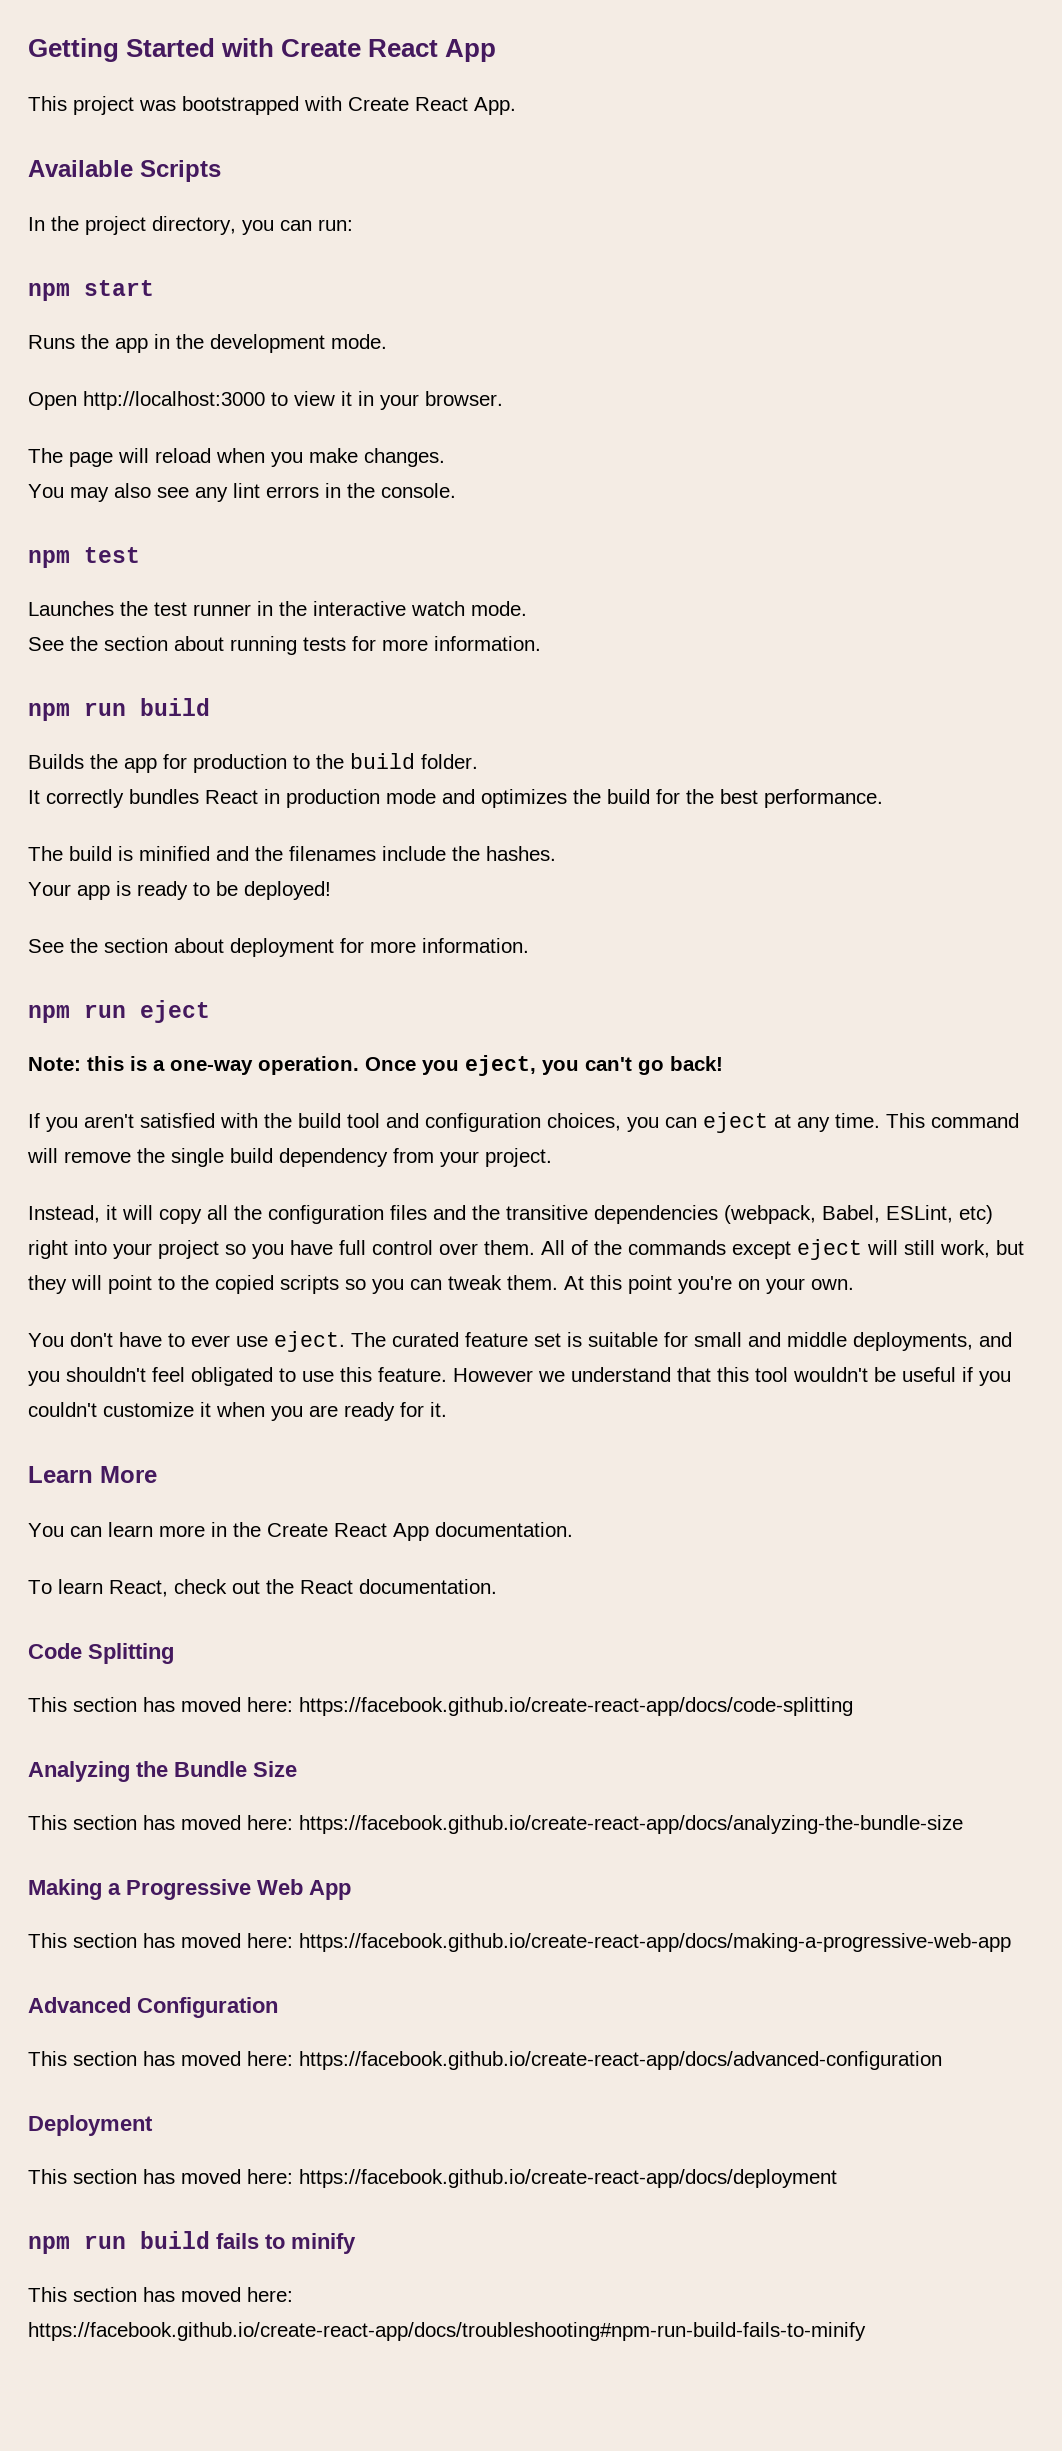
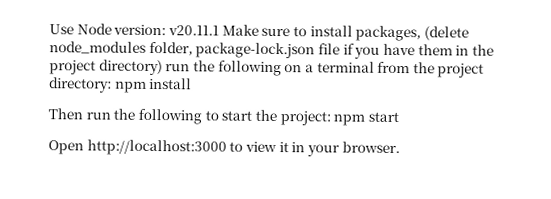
- Getting Started with Create React App
- This project was bootstrapped with Create React App.
- Available Scripts
- In the project directory, you can run:
- npm start
- Runs the app in the development mode.
+ Use Node version: v20.11.1 Make sure to install packages, (delete node_modules folder, package-lock.json file if you have them in the project directory) run the following on a terminal from the project directory: npm install
+ Then run the following to start the project: npm start
- The page will reload when you make changes.
- You may also see any lint errors in the console.
- npm test
- Launches the test runner in the interactive watch mode.
- See the section about running tests for more information.
- npm run build
- Builds the app for production to the build folder.
- It correctly bundles React in production mode and optimizes the build for the best performance.
- The build is minified and the filenames include the hashes.
- Your app is ready to be deployed!
- See the section about deployment for more information.
- npm run eject
- Note: this is a one-way operation. Once you eject, you can't go back!
- If you aren't satisfied with the build tool and configuration choices, you can eject at any time. This command will remove the single build dependency from your project.
- Instead, it will copy all the configuration files and the transitive dependencies (webpack, Babel, ESLint, etc) right into your project so you have full control over them. All of the commands except eject will still work, but they will point to the copied scripts so you can tweak them. At this point you're on your own.
- You don't have to ever use eject. The curated feature set is suitable for small and middle deployments, and you shouldn't feel obligated to use this feature. However we understand that this tool wouldn't be useful if you couldn't customize it when you are ready for it.
- Learn More
- You can learn more in the Create React App documentation.
- To learn React, check out the React documentation.
- Code Splitting
- This section has moved here: https://facebook.github.io/create-react-app/docs/code-splitting
- Analyzing the Bundle Size
- This section has moved here: https://facebook.github.io/create-react-app/docs/analyzing-the-bundle-size
- Making a Progressive Web App
- This section has moved here: https://facebook.github.io/create-react-app/docs/making-a-progressive-web-app
- Advanced Configuration
- This section has moved here: https://facebook.github.io/create-react-app/docs/advanced-configuration
- Deployment
- This section has moved here: https://facebook.github.io/create-react-app/docs/deployment
- npm run build fails to minify
- This section has moved here: https://facebook.github.io/create-react-app/docs/troubleshooting#npm-run-build-fails-to-minify

